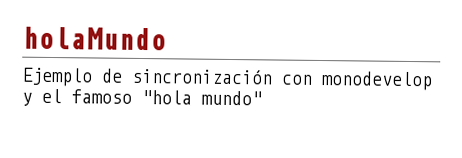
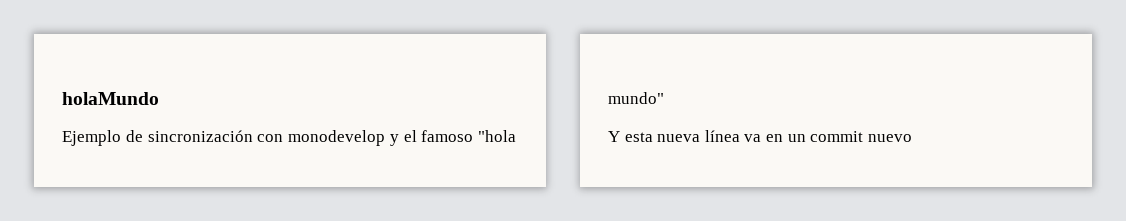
+ Y esta nueva línea va en un commit nuevo

